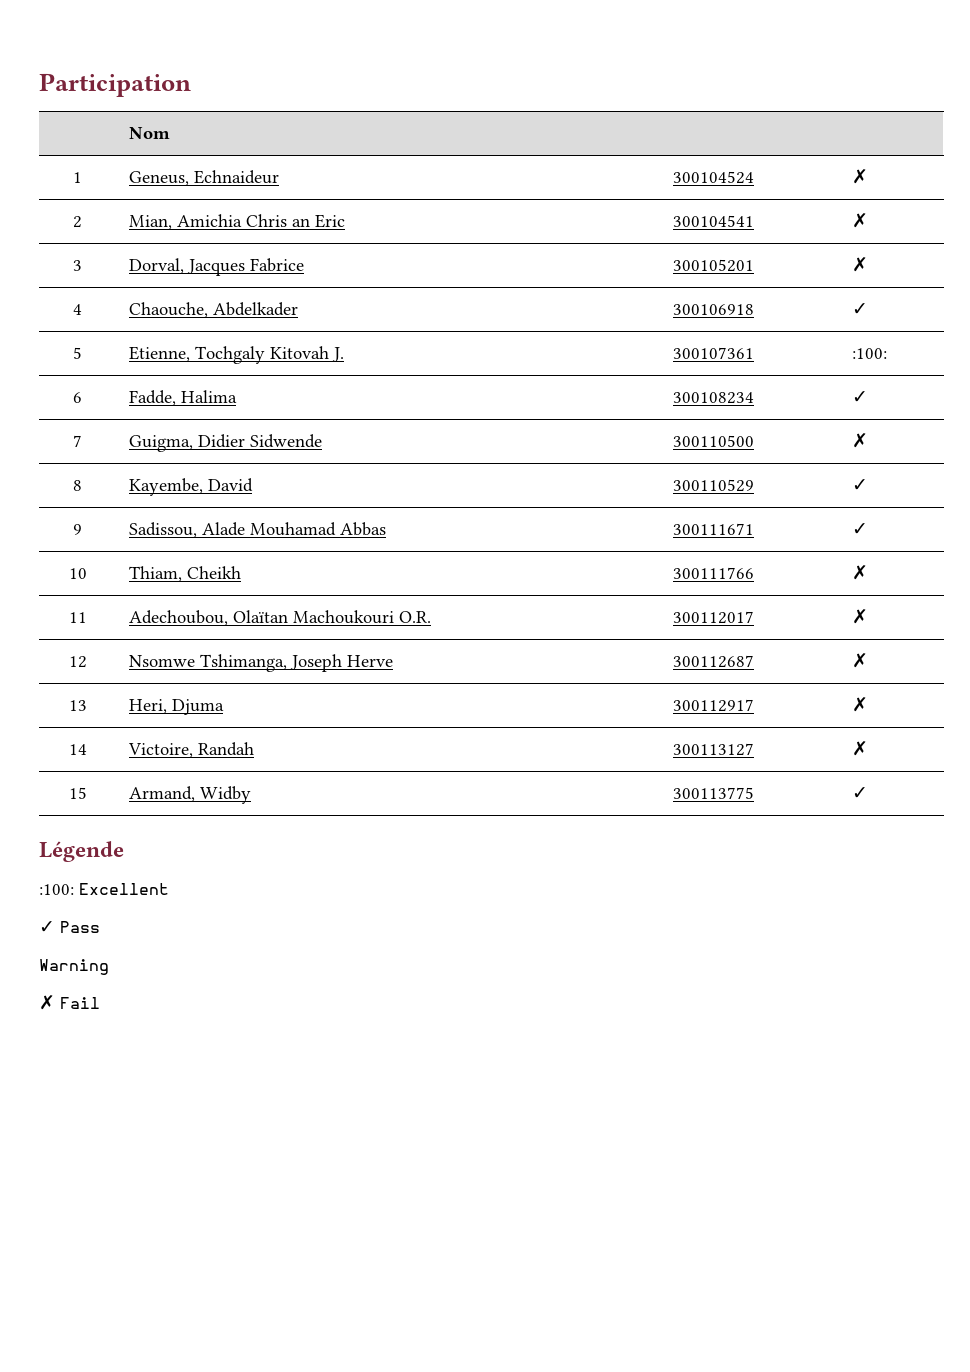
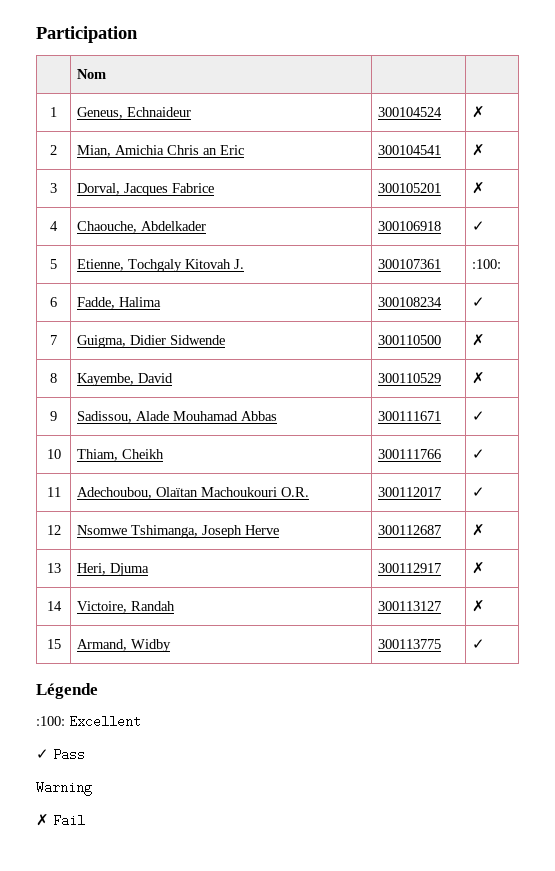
- 8 | Kayembe, David | 300110529 | ✓
+ 8 | Kayembe, David | 300110529 | ✗
- 10 | Thiam, Cheikh | 300111766 | ✗
+ 10 | Thiam, Cheikh | 300111766 | ✓
- 11 | Adechoubou, Olaïtan Machoukouri O.R. | 300112017 | ✗
+ 11 | Adechoubou, Olaïtan Machoukouri O.R. | 300112017 | ✓

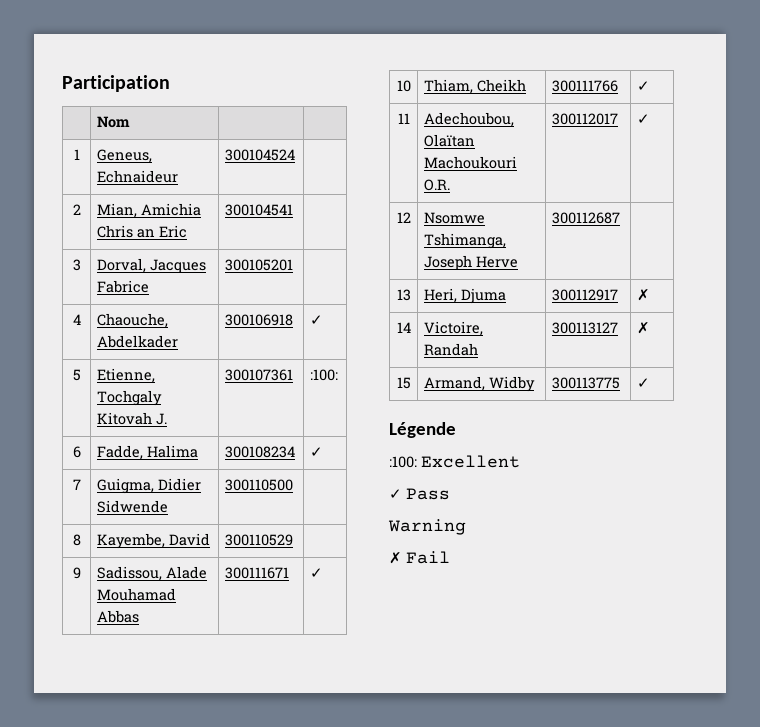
- 1 | Geneus, Echnaideur | 300104524 | ✗
+ 1 | Geneus, Echnaideur | 300104524 |
- 2 | Mian, Amichia Chris an Eric | 300104541 | ✗
+ 2 | Mian, Amichia Chris an Eric | 300104541 |
- 3 | Dorval, Jacques Fabrice | 300105201 | ✗
+ 3 | Dorval, Jacques Fabrice | 300105201 |
- 7 | Guigma, Didier Sidwende | 300110500 | ✗
+ 7 | Guigma, Didier Sidwende | 300110500 |
- 8 | Kayembe, David | 300110529 | ✗
+ 8 | Kayembe, David | 300110529 |
- 12 | Nsomwe Tshimanga, Joseph Herve | 300112687 | ✗
+ 12 | Nsomwe Tshimanga, Joseph Herve | 300112687 |

